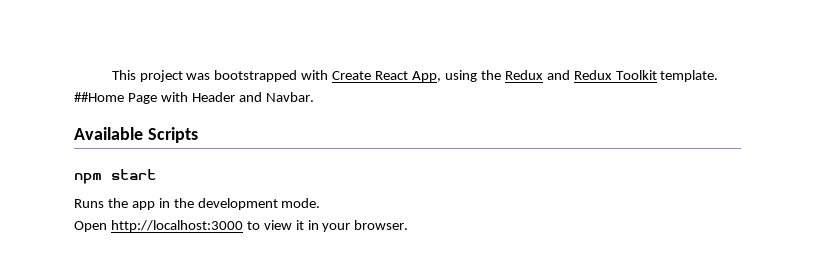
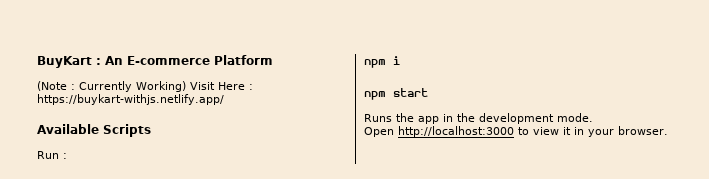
- This project was bootstrapped with Create React App, using the Redux and Redux Toolkit template. ##Home Page with Header and Navbar.
+ BuyKart : An E-commerce Platform
+ (Note : Currently Working) Visit Here : https://buykart-withjs.netlify.app/
  Available Scripts
+ Run :
+ npm i

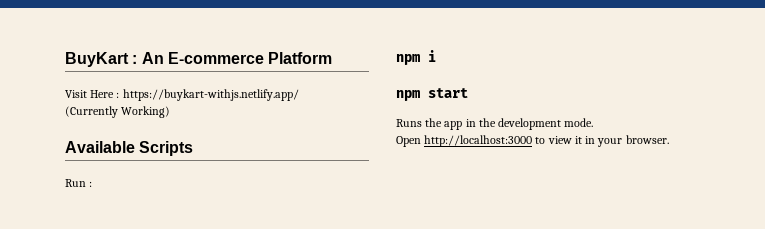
- (Note : Currently Working) Visit Here : https://buykart-withjs.netlify.app/
+ Visit Here : https://buykart-withjs.netlify.app/
+ (Currently Working)

